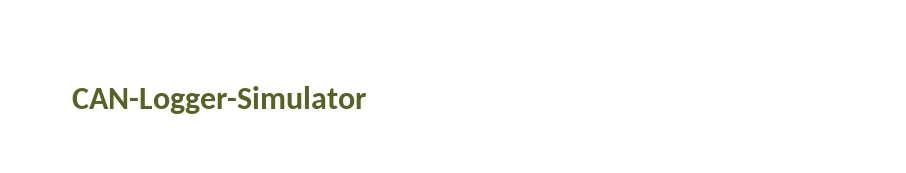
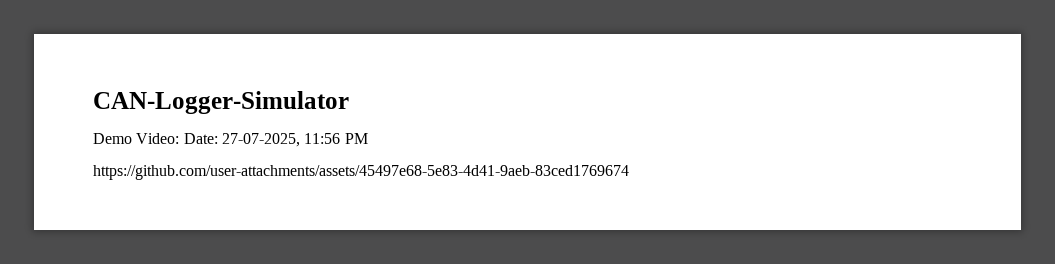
+ Demo Video: Date: 27-07-2025, 11:56 PM
+ https://github.com/user-attachments/assets/45497e68-5e83-4d41-9aeb-83ced1769674

